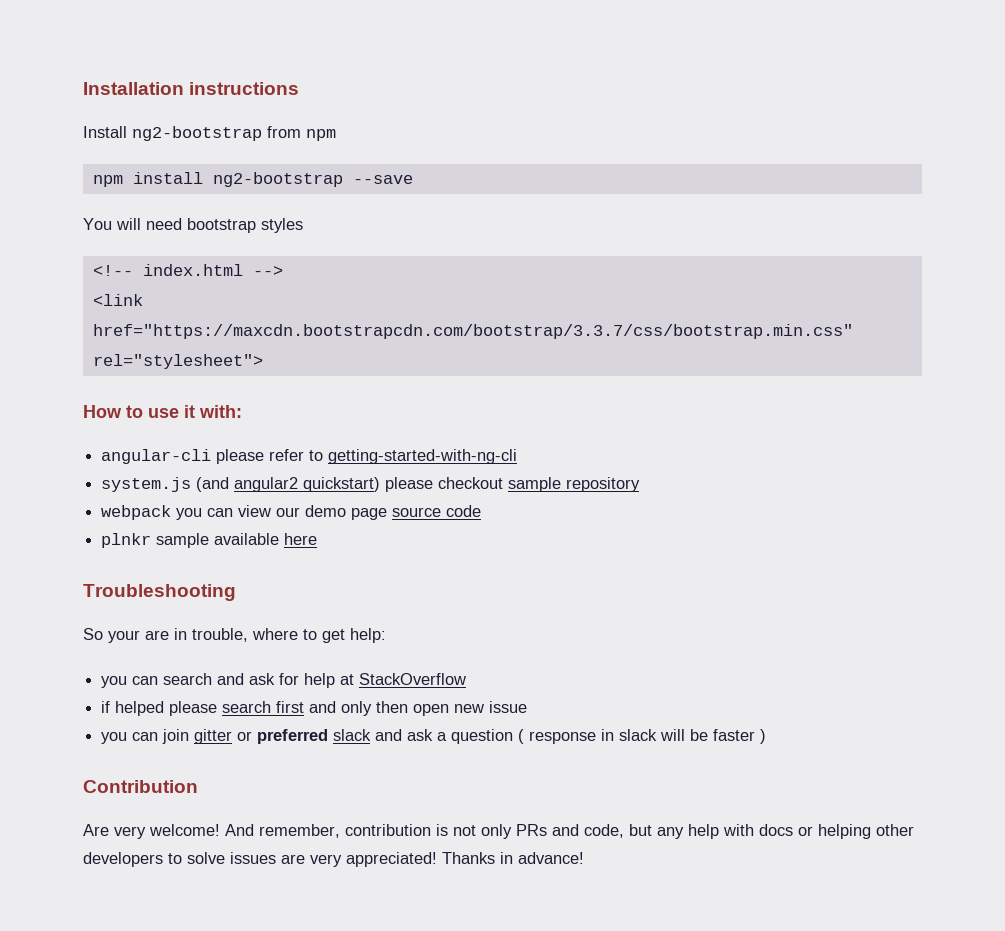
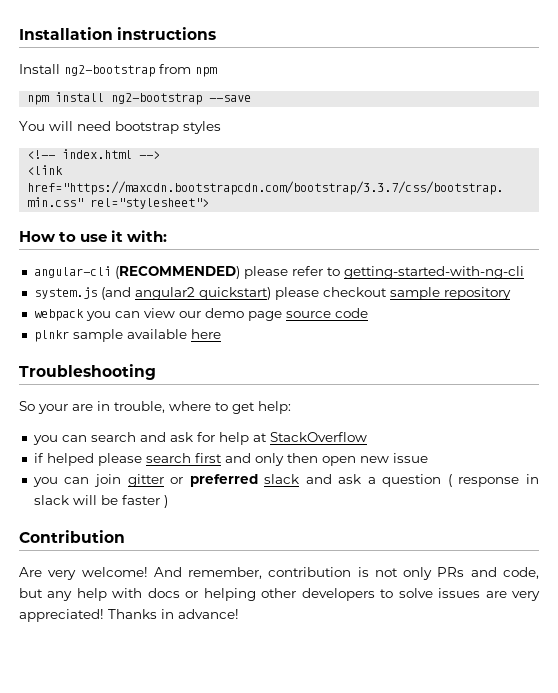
- angular-cli please refer to getting-started-with-ng-cli
+ angular-cli (RECOMMENDED) please refer to getting-started-with-ng-cli

